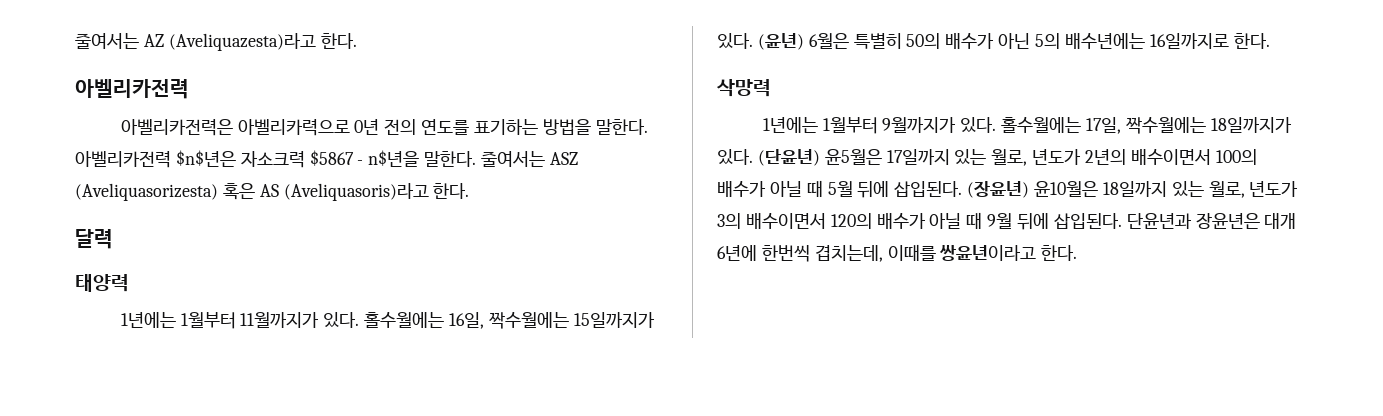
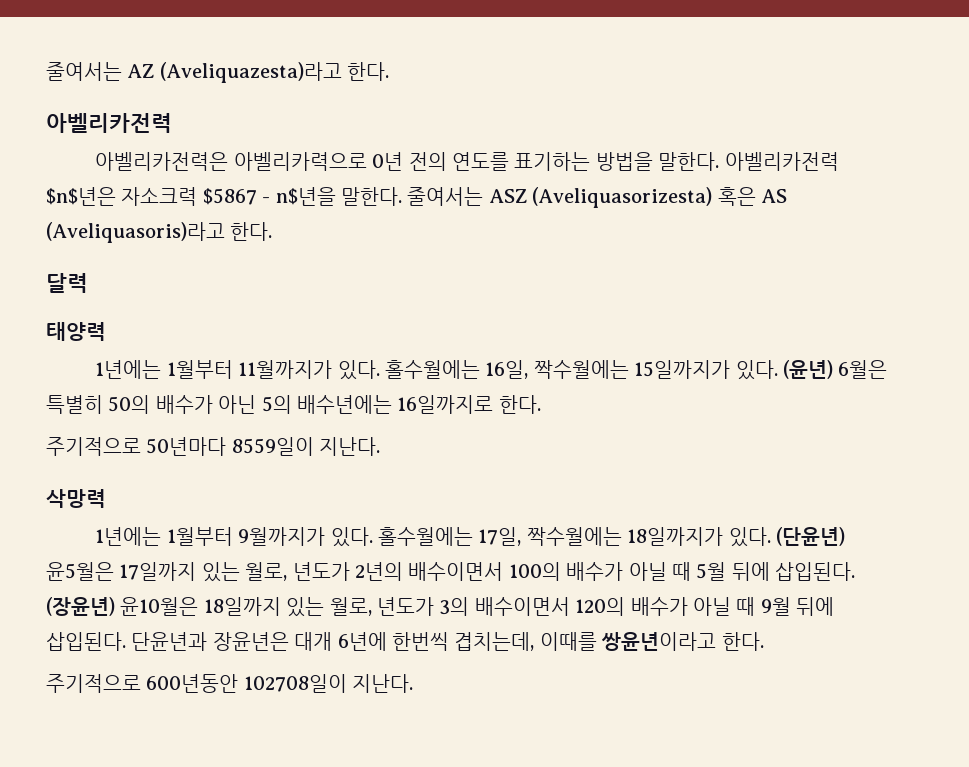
+ 주기적으로 50년마다 8559일이 지난다.
+ 주기적으로 600년동안 102708일이 지난다.

